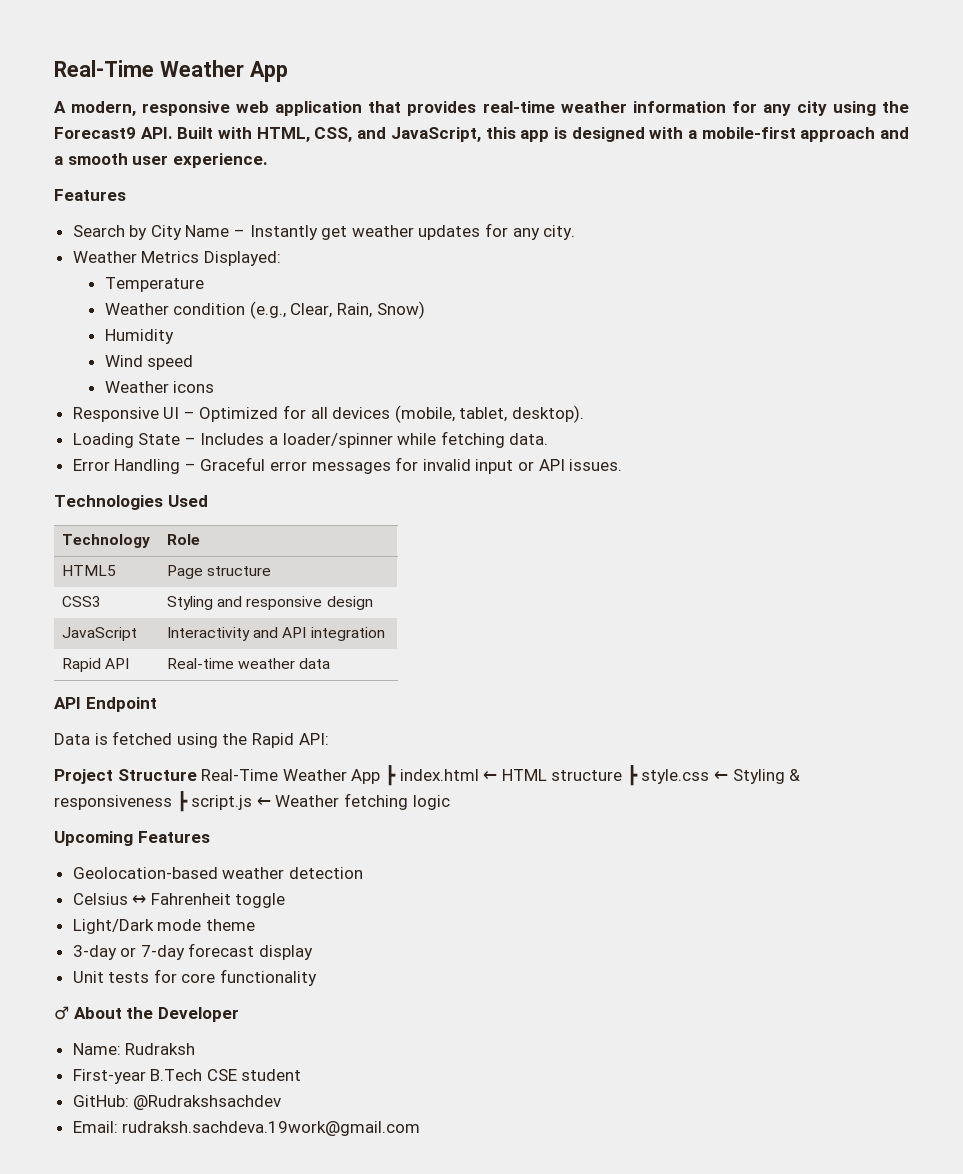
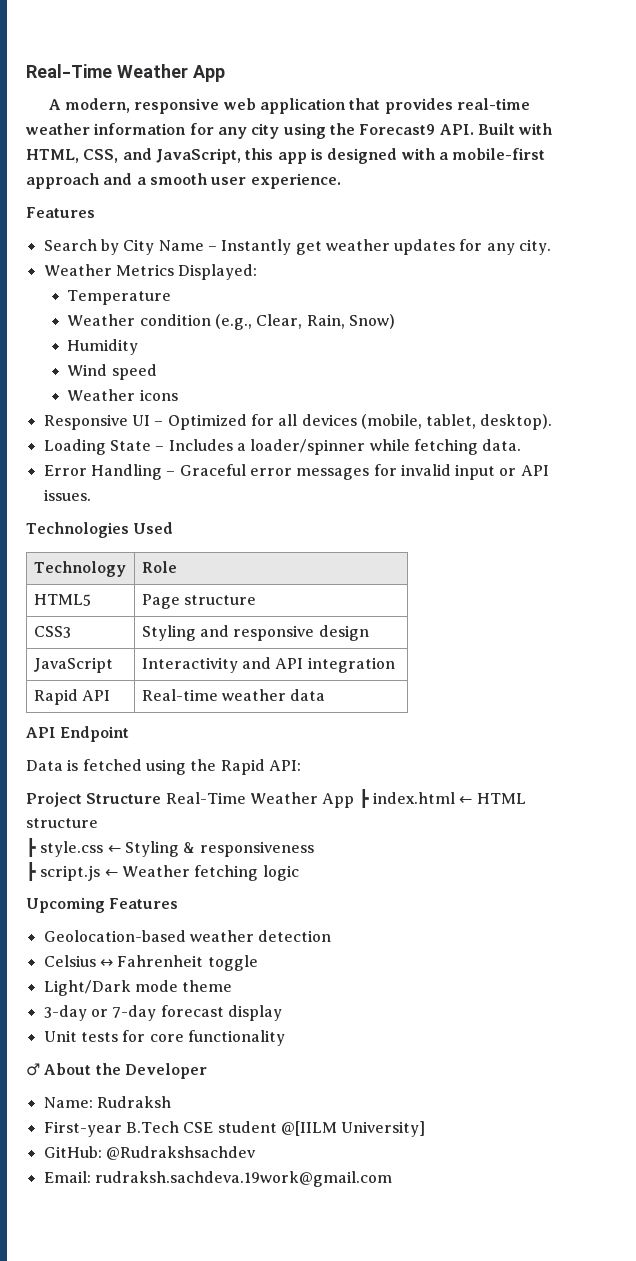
- Project Structure Real-Time Weather App ┣ index.html ← HTML structure ┣ style.css ← Styling & responsiveness ┣ script.js ← Weather fetching logic
+ Project Structure Real-Time Weather App ┣ index.html ← HTML structure
+ ┣ style.css ← Styling & responsiveness
+ ┣ script.js ← Weather fetching logic
- First-year B.Tech CSE student
+ First-year B.Tech CSE student @[IILM University]

